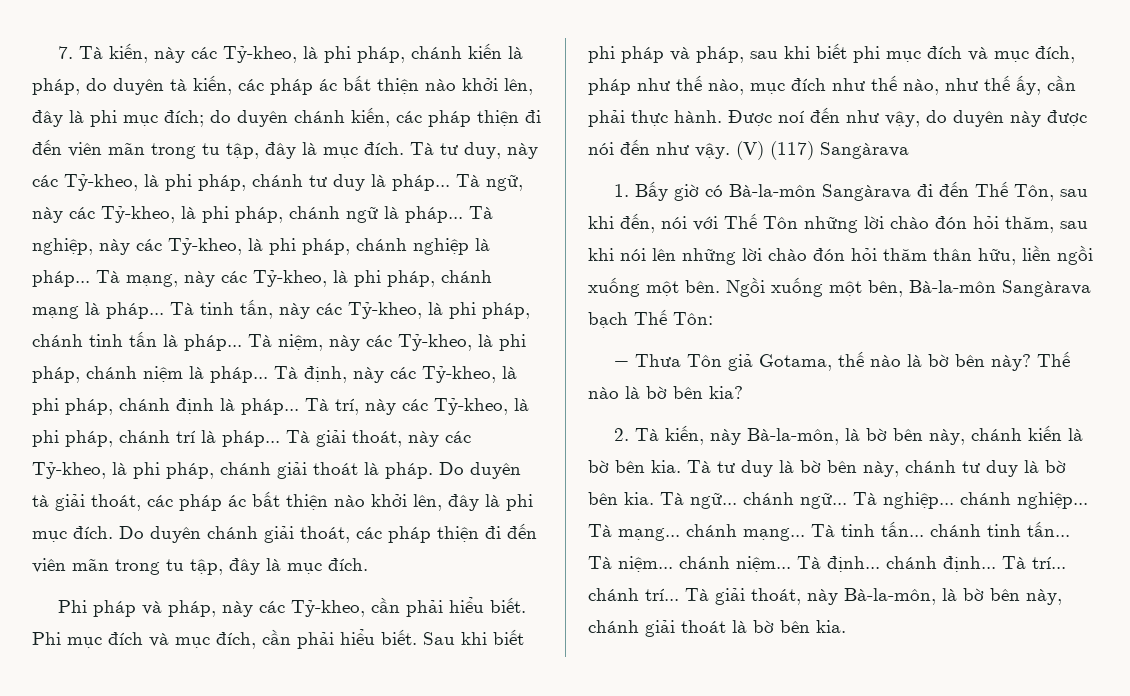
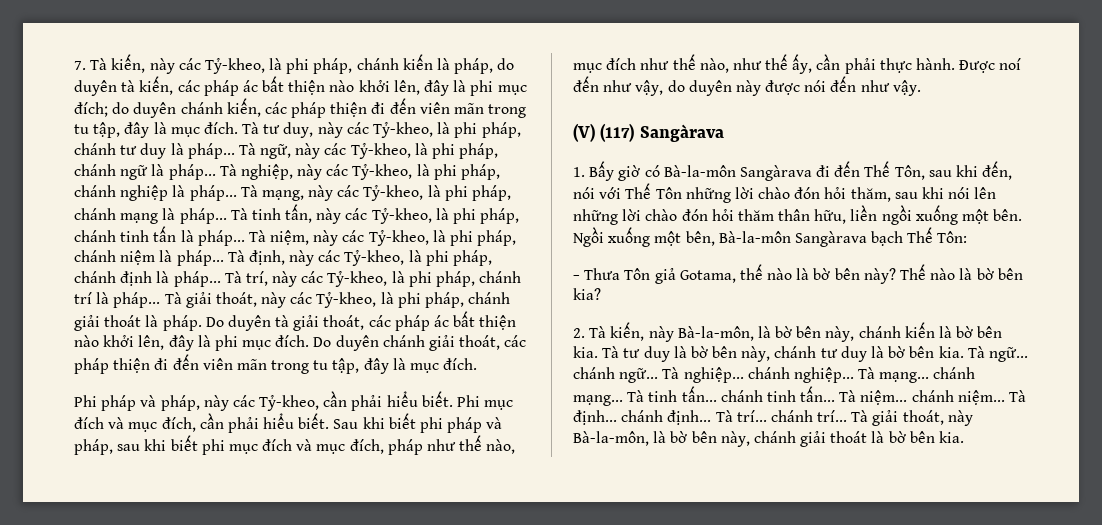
- Ðược noí đến như vậy, do duyên này được nói đến như vậy. (V) (117) Sangàrava
+ Ðược noí đến như vậy, do duyên này được nói đến như vậy.
+ (V) (117) Sangàrava

